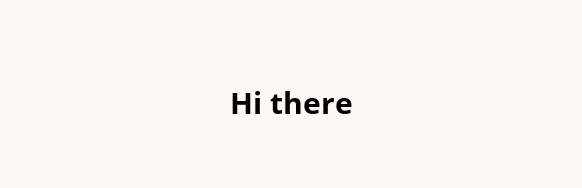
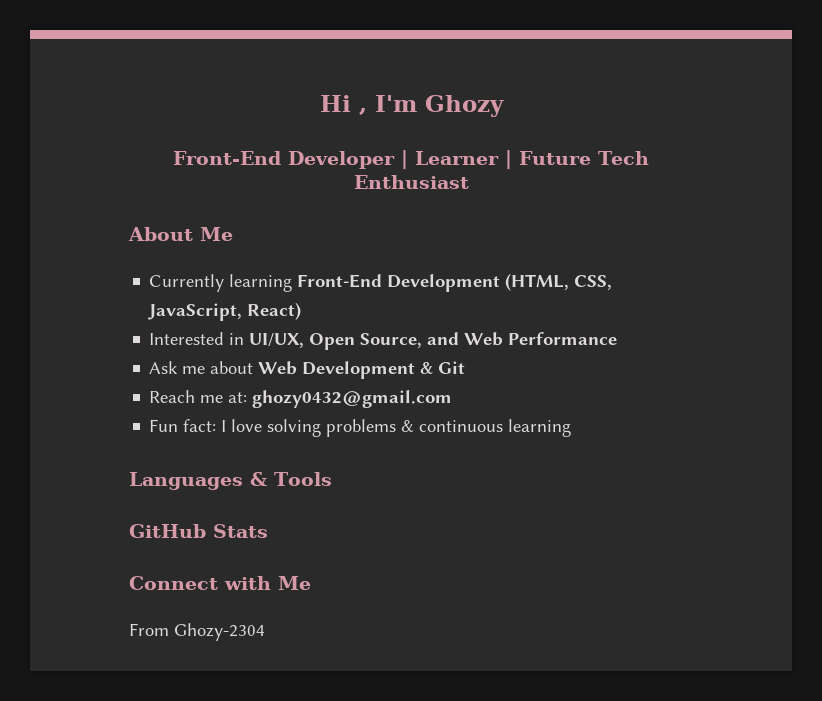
- Hi there
+ Hi , I'm Ghozy
+ Front-End Developer | Learner | Future Tech Enthusiast
+ About Me
+ Currently learning Front-End Development (HTML, CSS, JavaScript, React)
+ Interested in UI/UX, Open Source, and Web Performance
+ Ask me about Web Development & Git
+ Reach me at: ghozy0432@gmail.com
+ Fun fact: I love solving problems & continuous learning
+ Languages & Tools
+ GitHub Stats
+ Connect with Me
+ From Ghozy-2304

